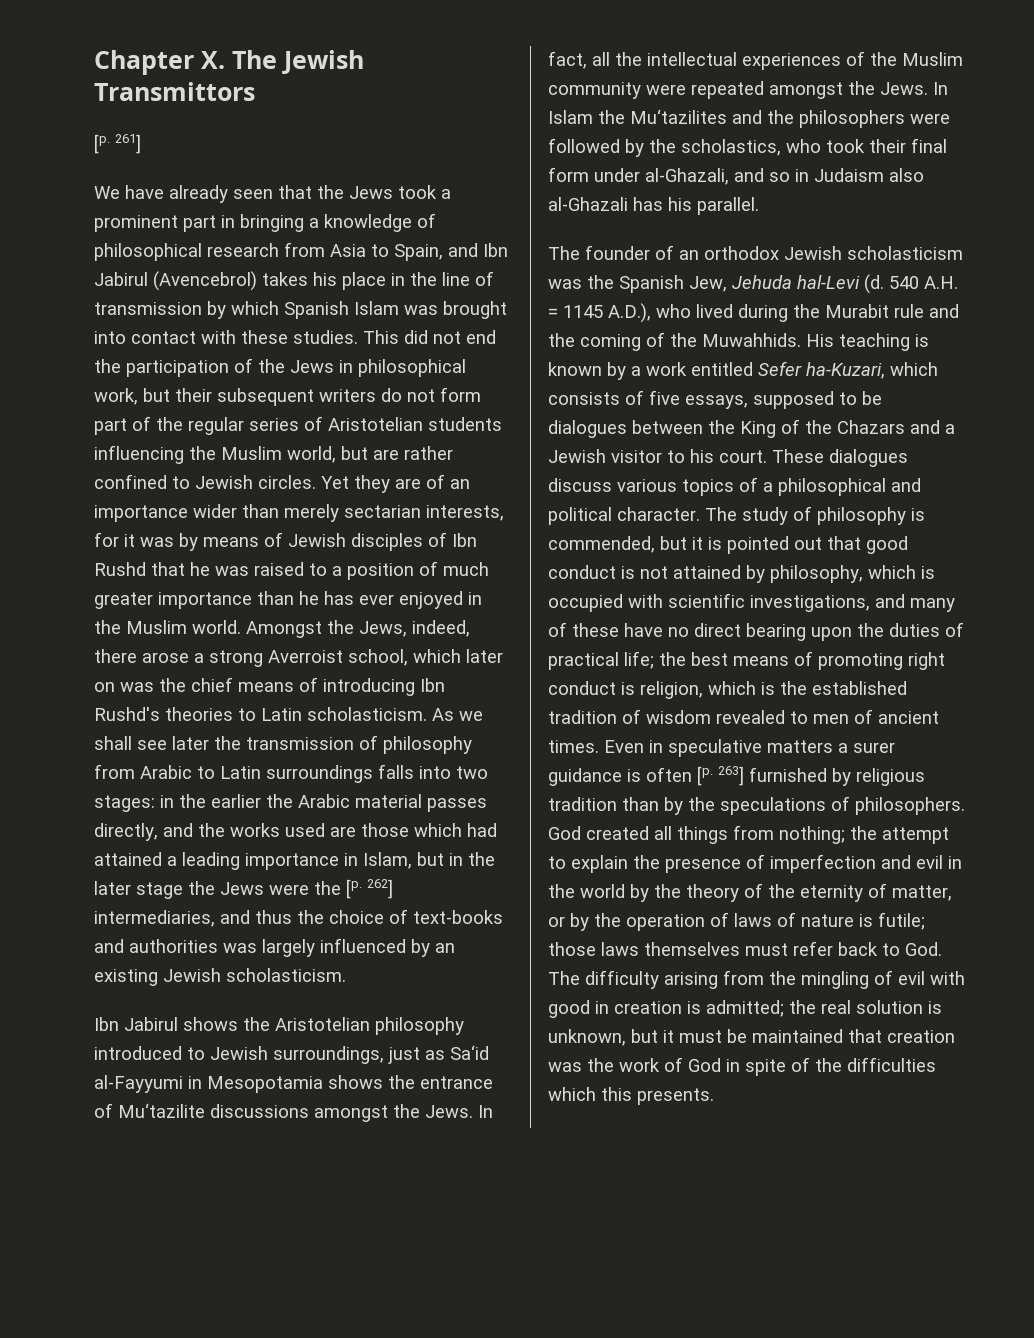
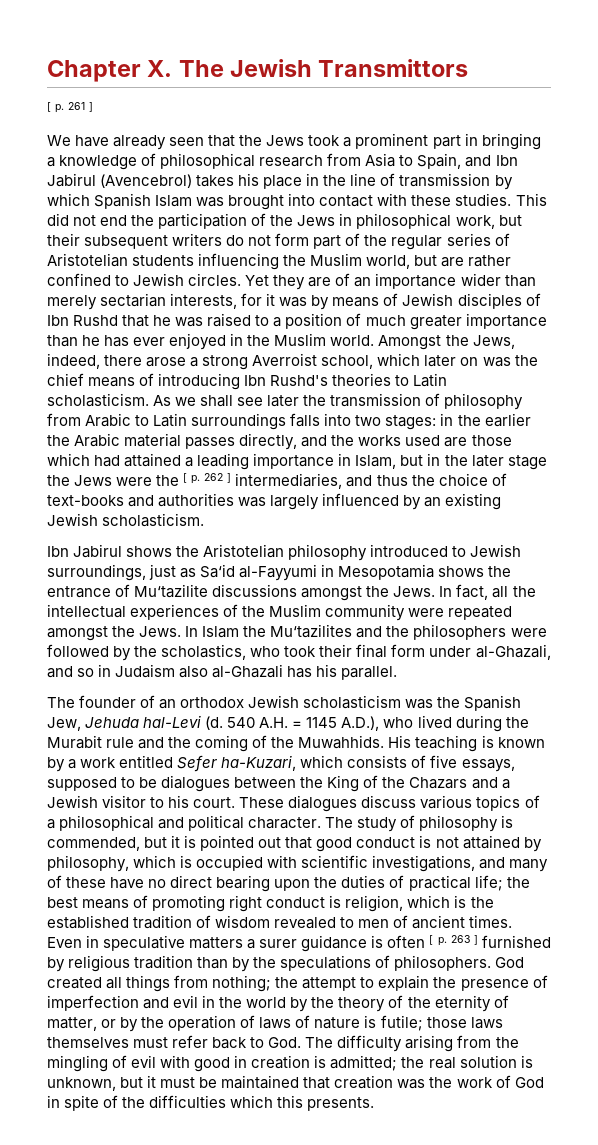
- [p. 261]
+ [ p. 261 ]
- in the earlier the Arabic material passes directly, and the works used are those which had attained a leading importance in Islam, but in the later stage the Jews were the [p. 262] intermediaries, and thus the choice of text-books and authorities was largely influenced by an existing Jewish scholasticism.
+ in the earlier the Arabic material passes directly, and the works used are those which had attained a leading importance in Islam, but in the later stage the Jews were the [ p. 262 ] intermediaries, and thus the choice of text-books and authorities was largely influenced by an existing Jewish scholasticism.
- Even in speculative matters a surer guidance is often [p. 263] furnished by religious tradition than by the speculations of philosophers.
+ Even in speculative matters a surer guidance is often [ p. 263 ] furnished by religious tradition than by the speculations of philosophers.

